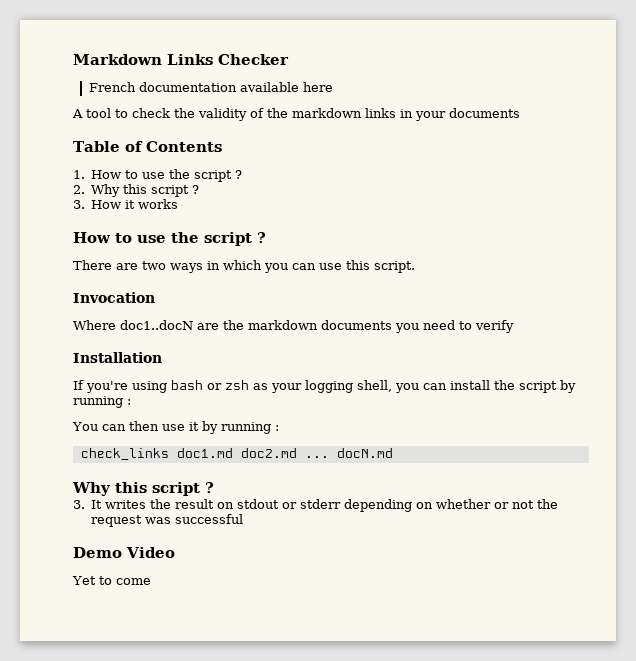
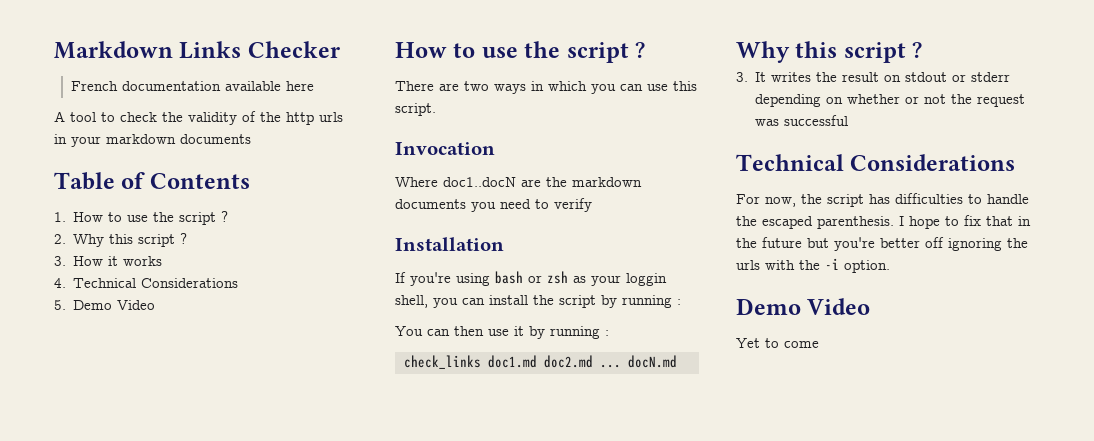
- A tool to check the validity of the markdown links in your documents
+ A tool to check the validity of the http urls in your markdown documents
+ 4. Technical Considerations
+ 5. Demo Video
- If you're using bash or zsh as your logging shell, you can install the script by running :
+ If you're using bash or zsh as your loggin shell, you can install the script by running :
  3. It writes the result on stdout or stderr depending on whether or not the request was successful
+ Technical Considerations
+ For now, the script has difficulties to handle the escaped parenthesis. I hope to fix that in the future but you're better off ignoring the urls with the -i option.

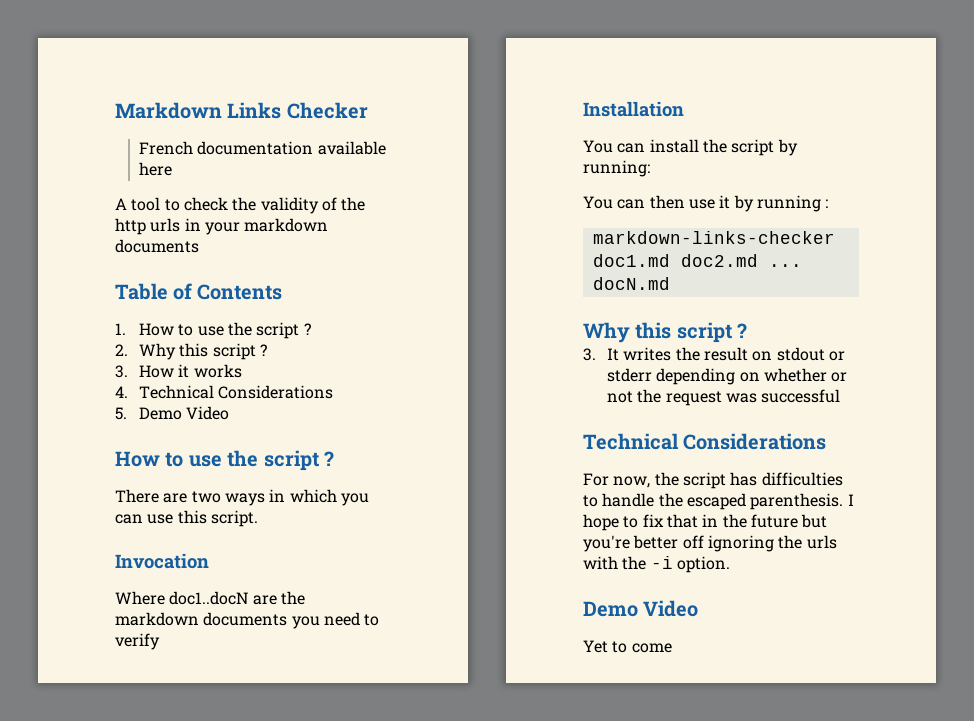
- If you're using bash or zsh as your loggin shell, you can install the script by running :
+ You can install the script by running:
- check_links doc1.md doc2.md ... docN.md
+ markdown-links-checker doc1.md doc2.md ... docN.md

